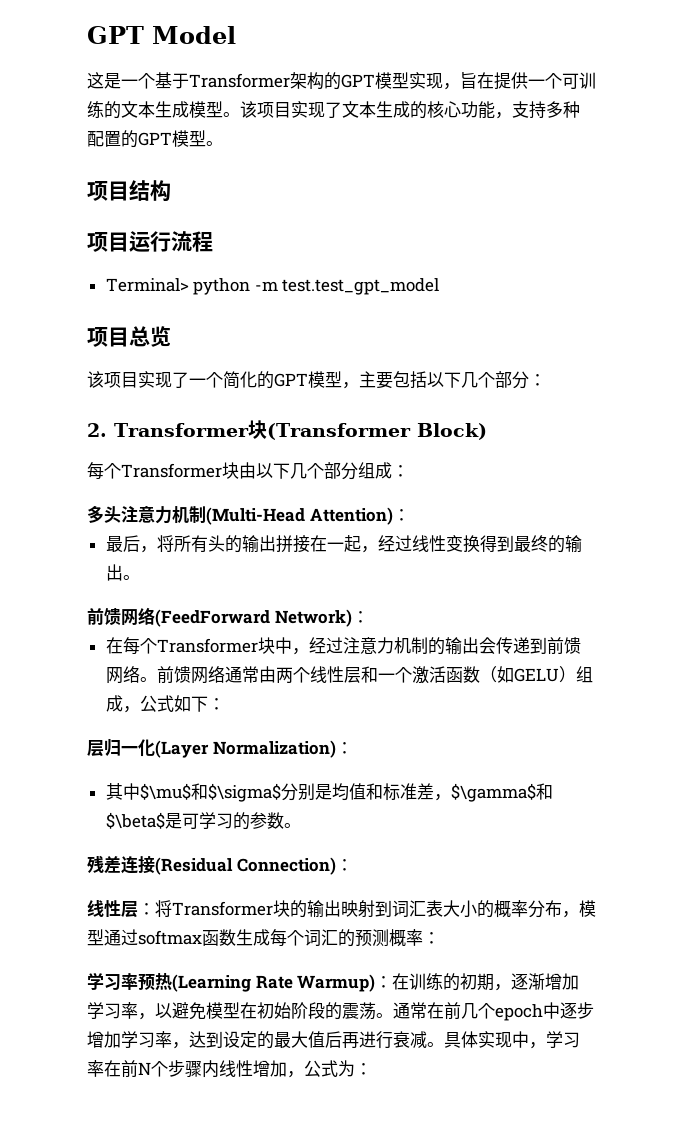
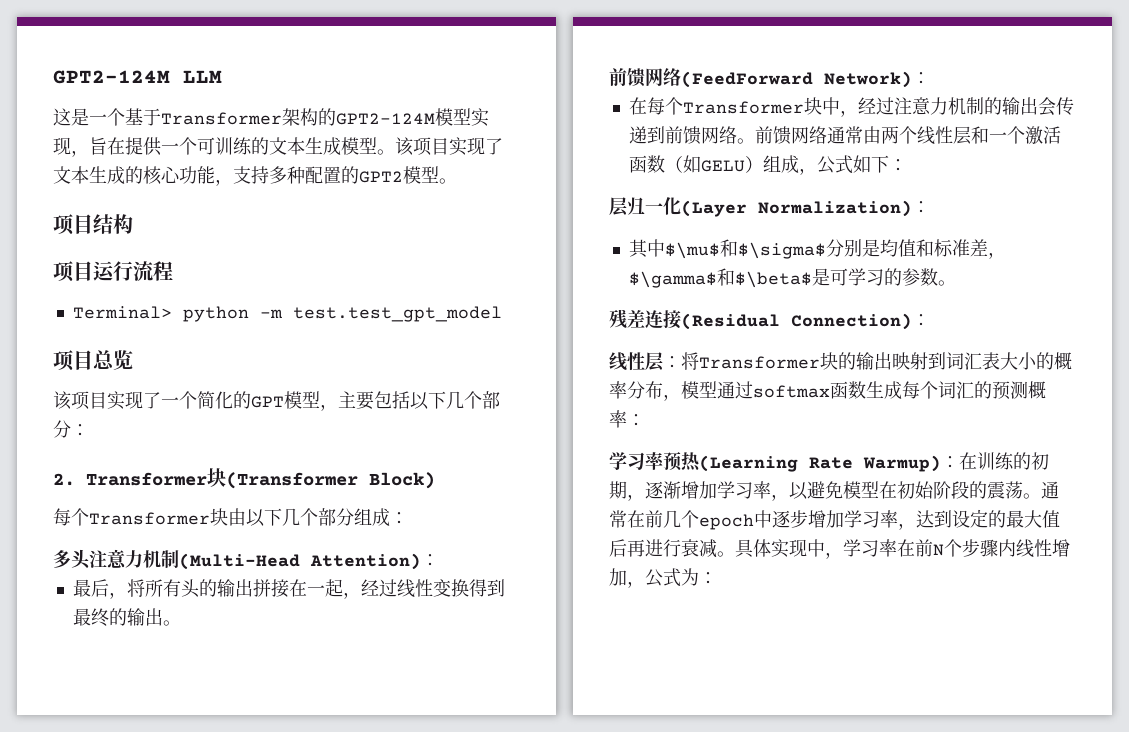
- GPT Model
+ GPT2-124M LLM
- 这是一个基于Transformer架构的GPT模型实现，旨在提供一个可训练的文本生成模型。
+ 这是一个基于Transformer架构的GPT2-124M模型实现，旨在提供一个可训练的文本生成模型。
- 该项目实现了文本生成的核心功能，支持多种配置的GPT模型。
+ 该项目实现了文本生成的核心功能，支持多种配置的GPT2模型。

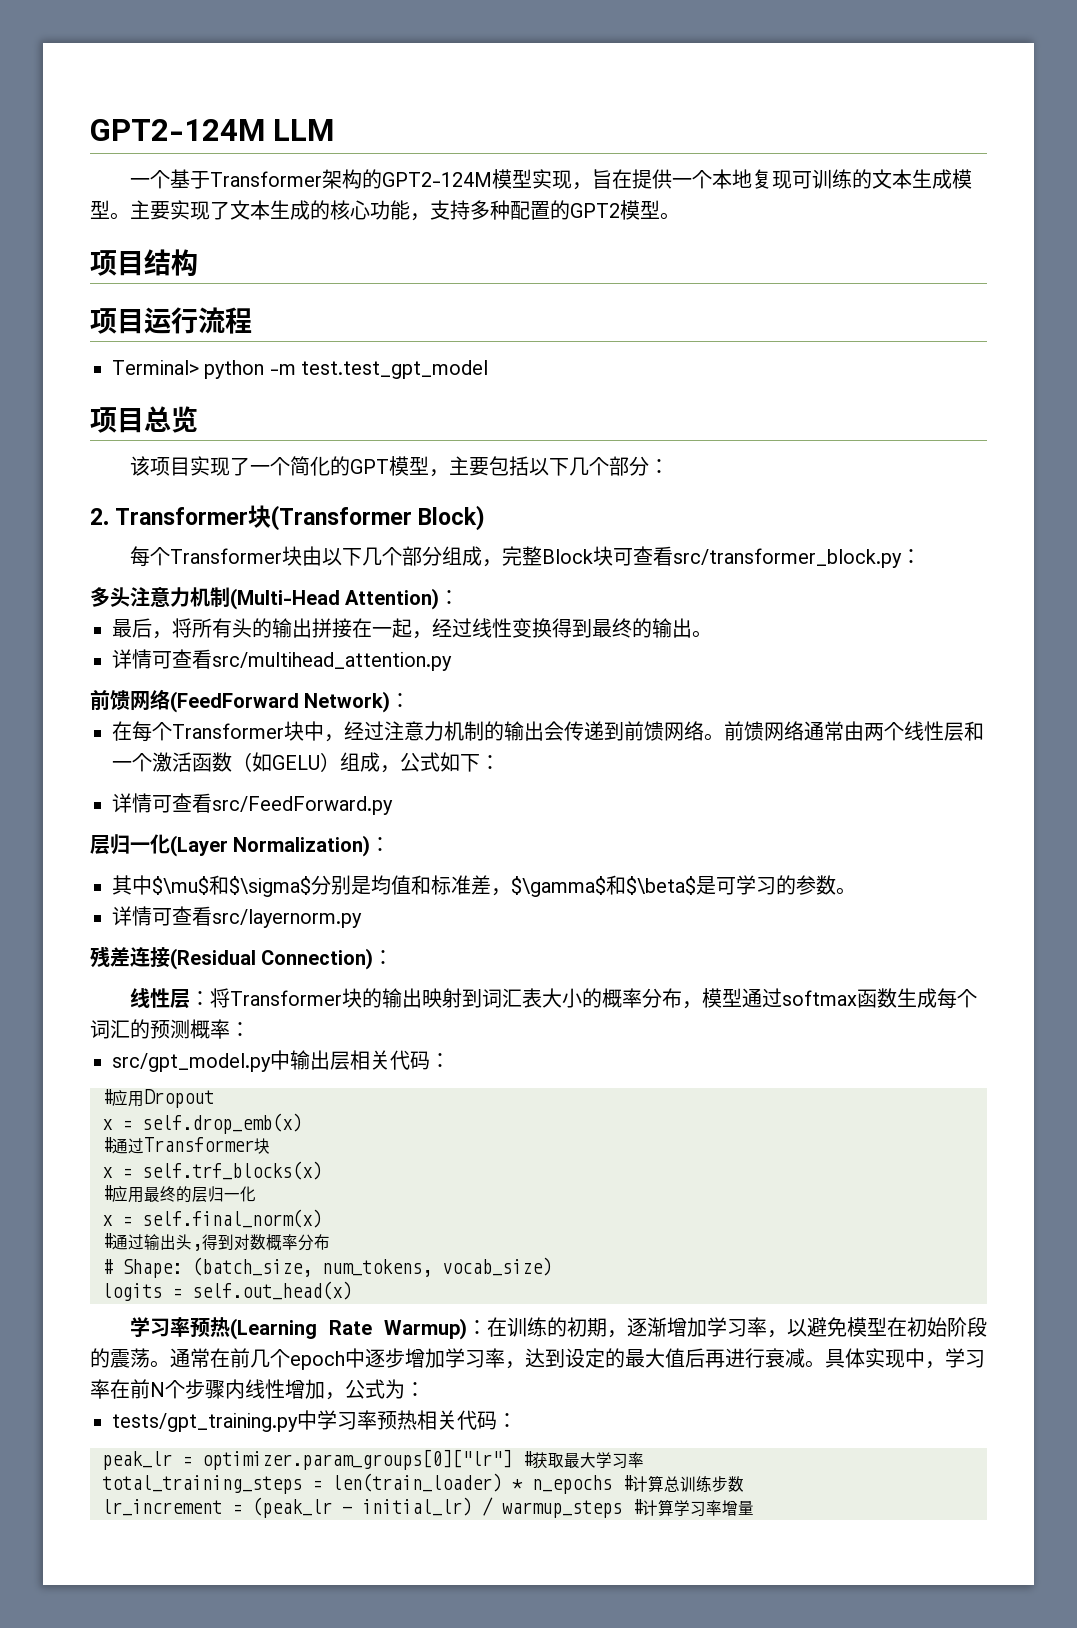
- 这是一个基于Transformer架构的GPT2-124M模型实现，旨在提供一个可训练的文本生成模型。
+ 一个基于Transformer架构的GPT2-124M模型实现，旨在提供一个本地复现可训练的文本生成模型。
- 该项目实现了文本生成的核心功能，支持多种配置的GPT2模型。
+ 主要实现了文本生成的核心功能，支持多种配置的GPT2模型。
- 每个Transformer块由以下几个部分组成：
+ 每个Transformer块由以下几个部分组成，完整Block块可查看src/transformer_block.py：
+ 详情可查看src/multihead_attention.py
+ 详情可查看src/FeedForward.py
+ 详情可查看src/layernorm.py
+ src/gpt_model.py中输出层相关代码：
+ #应用Dropout
+ x = self.drop_emb(x)
+ #通过Transformer块
+ x = self.trf_blocks(x)
+ #应用最终的层归一化
+ x = self.final_norm(x)
+ #通过输出头,得到对数概率分布
+ # Shape: (batch_size, num_tokens, vocab_size)
+ logits = self.out_head(x)
+ tests/gpt_training.py中学习率预热相关代码：
+ peak_lr = optimizer.param_groups[0]["lr"] #获取最大学习率
+ total_training_steps = len(train_loader) * n_epochs #计算总训练步数
+ lr_increment = (peak_lr - initial_lr) / warmup_steps #计算学习率增量

